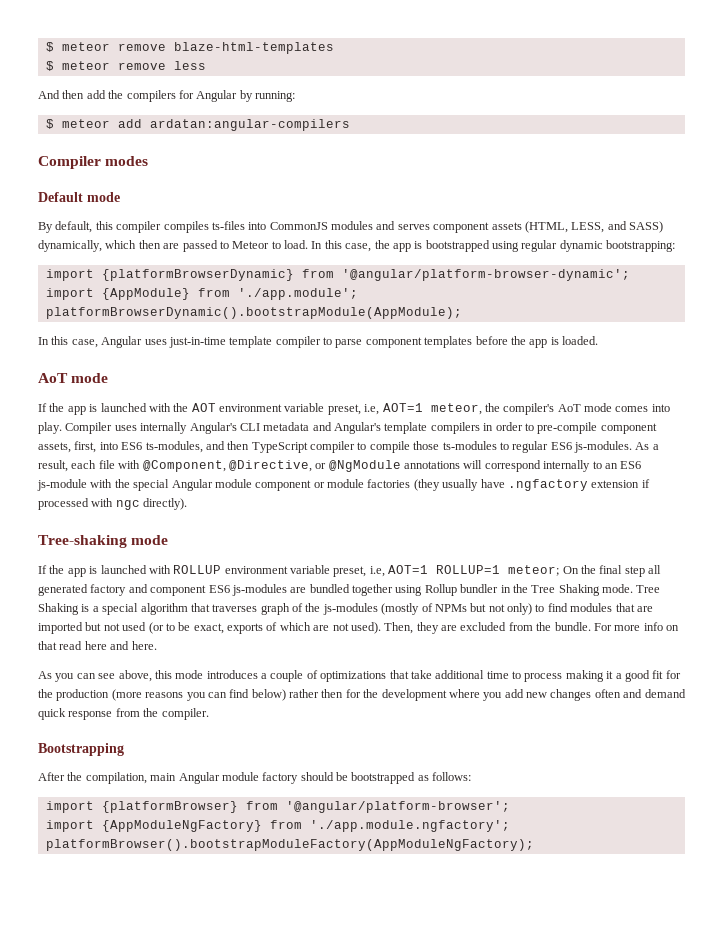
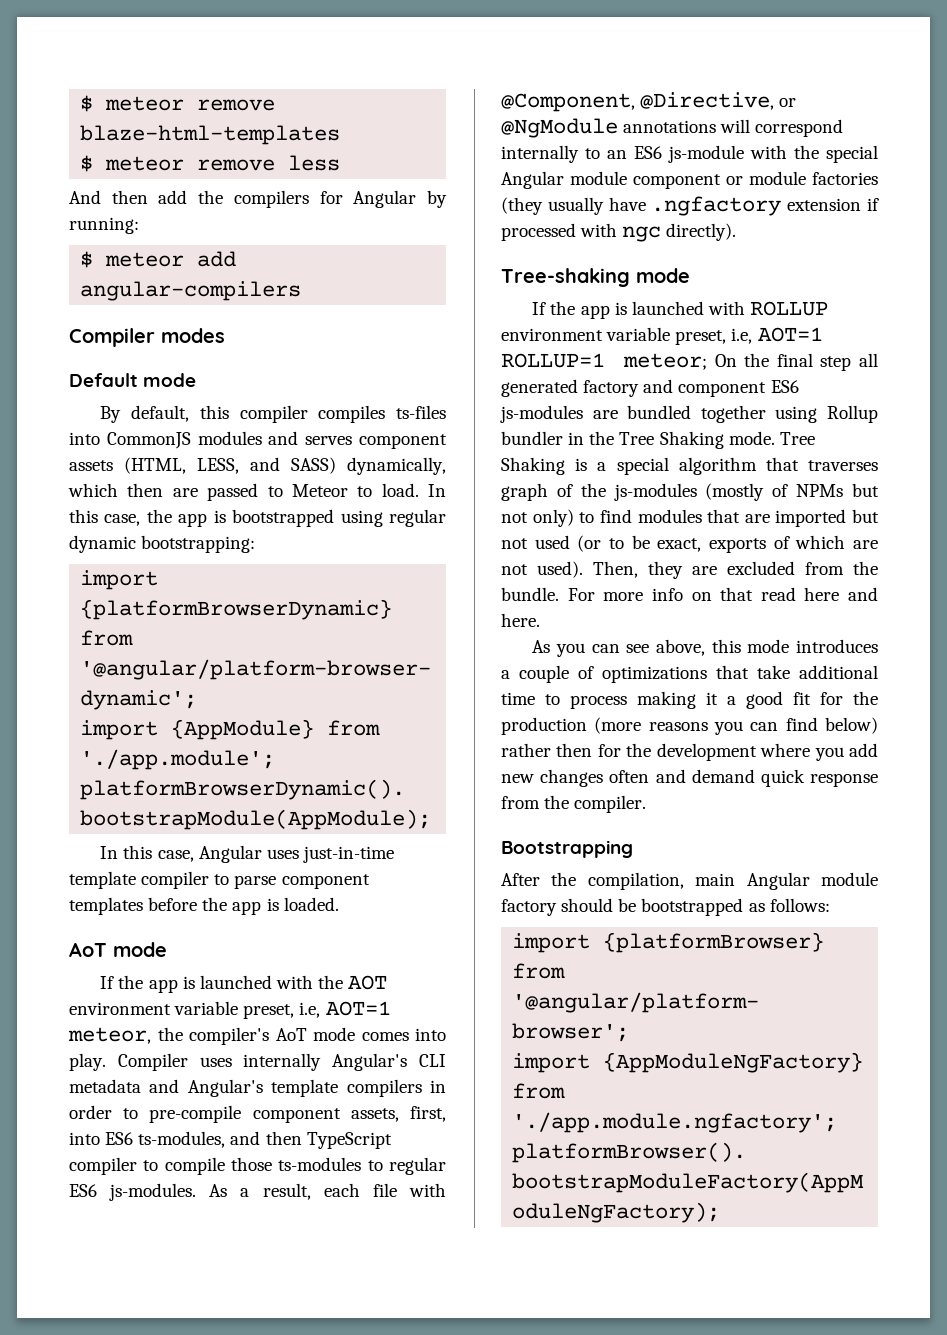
- $ meteor add ardatan:angular-compilers
+ $ meteor add angular-compilers

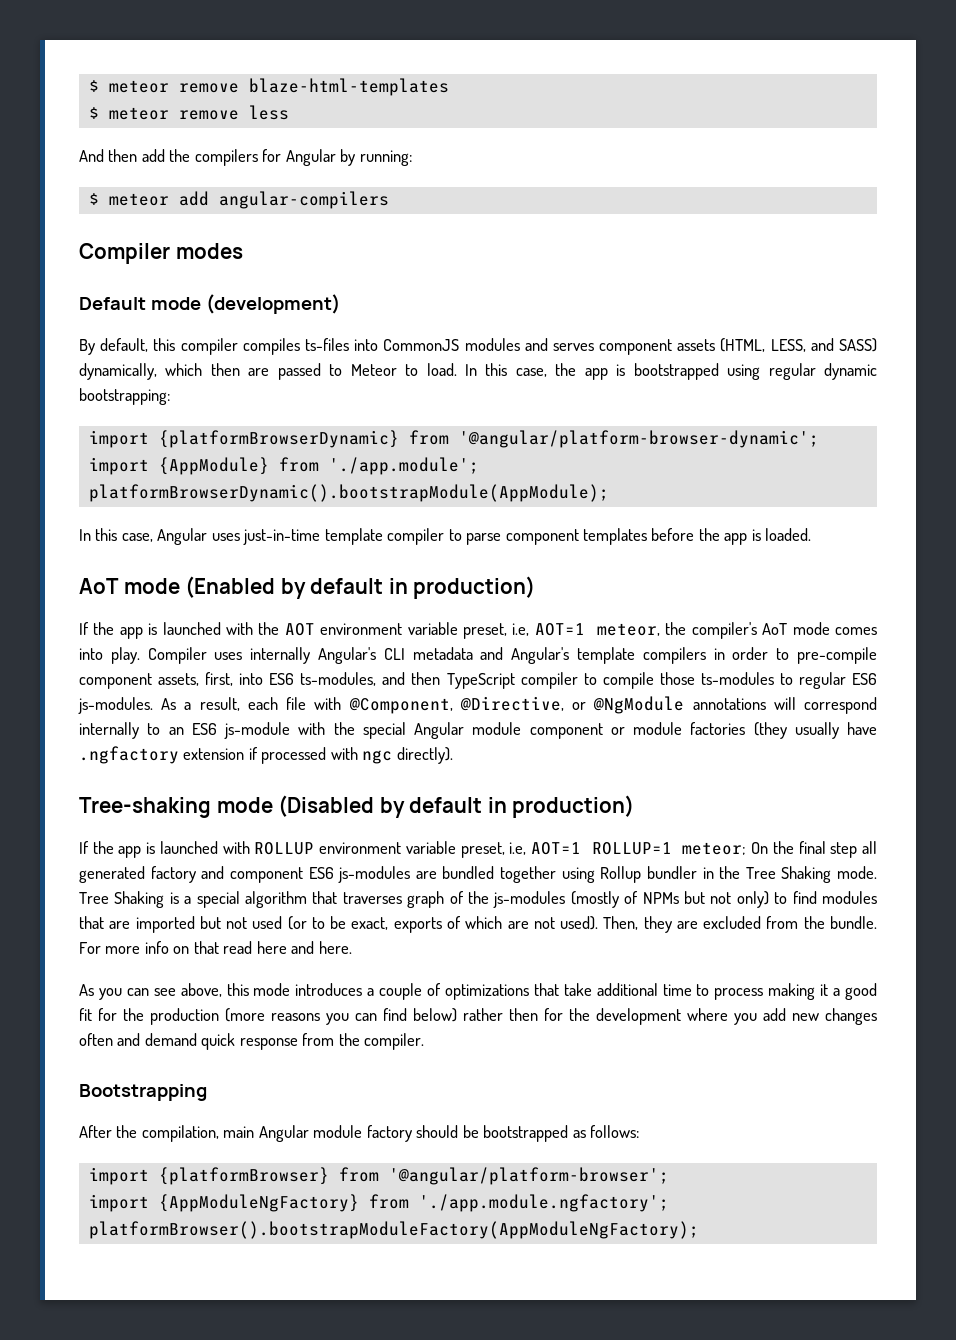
- Default mode
+ Default mode (development)
  In this case, Angular uses just-in-time template compiler to parse component templates before the app is loaded.
- AoT mode
+ AoT mode (Enabled by default in production)
- Tree-shaking mode
+ Tree-shaking mode (Disabled by default in production)

